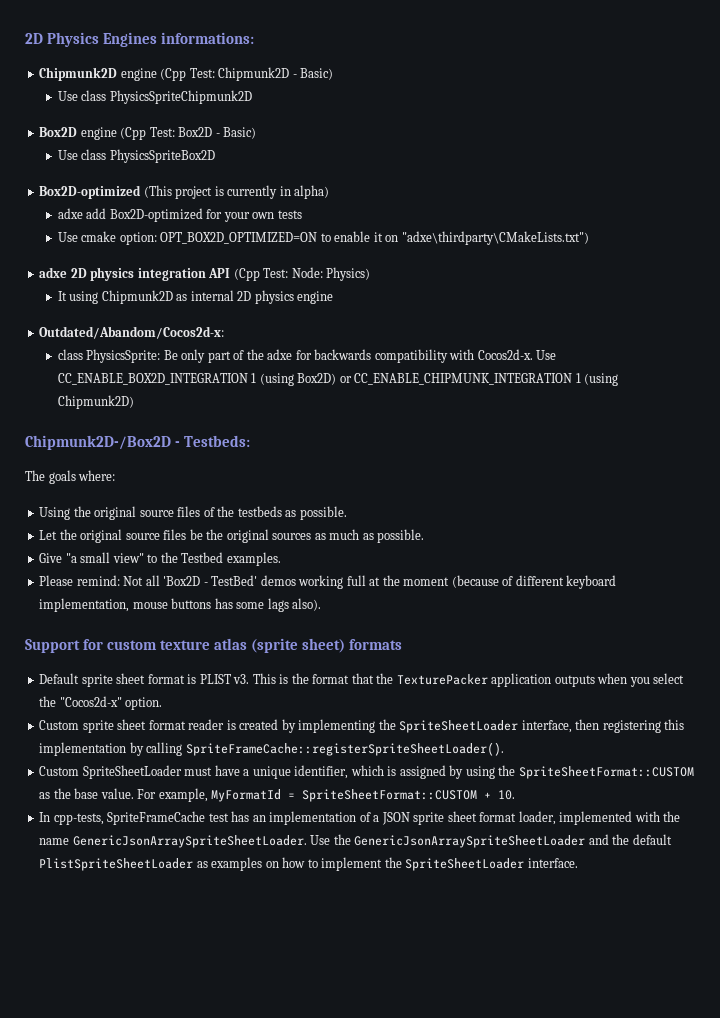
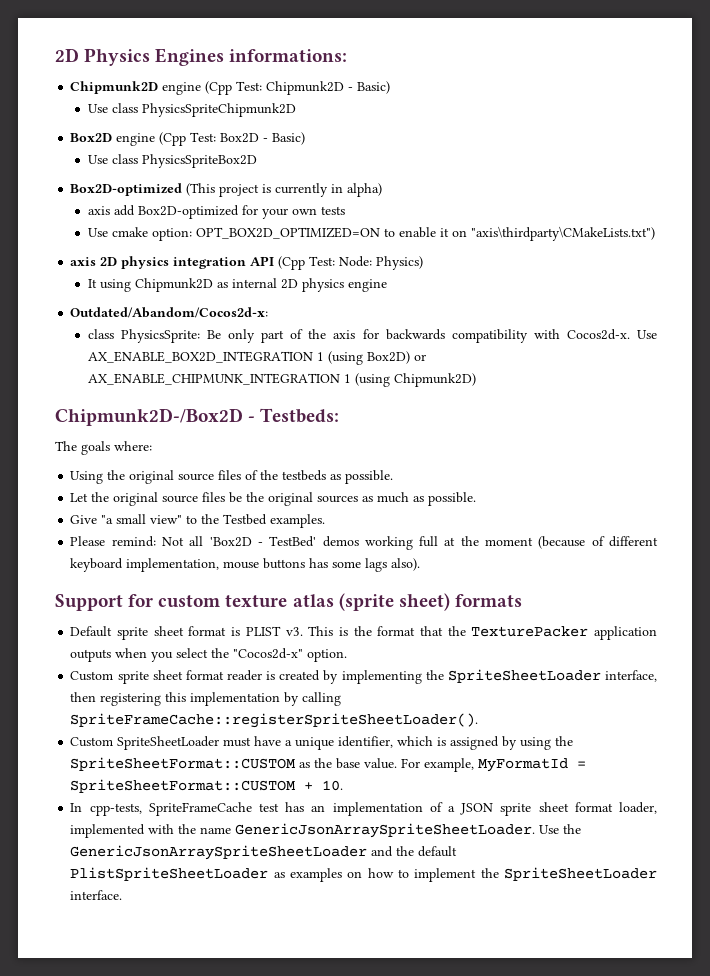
- adxe add Box2D-optimized for your own tests
+ axis add Box2D-optimized for your own tests
- Use cmake option: OPT_BOX2D_OPTIMIZED=ON to enable it on "adxe\thirdparty\CMakeLists.txt")
- adxe 2D physics integration API (Cpp Test: Node: Physics)
+ Use cmake option: OPT_BOX2D_OPTIMIZED=ON to enable it on "axis\thirdparty\CMakeLists.txt")
+ axis 2D physics integration API (Cpp Test: Node: Physics)
- class PhysicsSprite: Be only part of the adxe for backwards compatibility with Cocos2d-x.
+ class PhysicsSprite: Be only part of the axis for backwards compatibility with Cocos2d-x.
- Use CC_ENABLE_BOX2D_INTEGRATION 1 (using Box2D) or CC_ENABLE_CHIPMUNK_INTEGRATION 1 (using Chipmunk2D)
+ Use AX_ENABLE_BOX2D_INTEGRATION 1 (using Box2D) or AX_ENABLE_CHIPMUNK_INTEGRATION 1 (using Chipmunk2D)

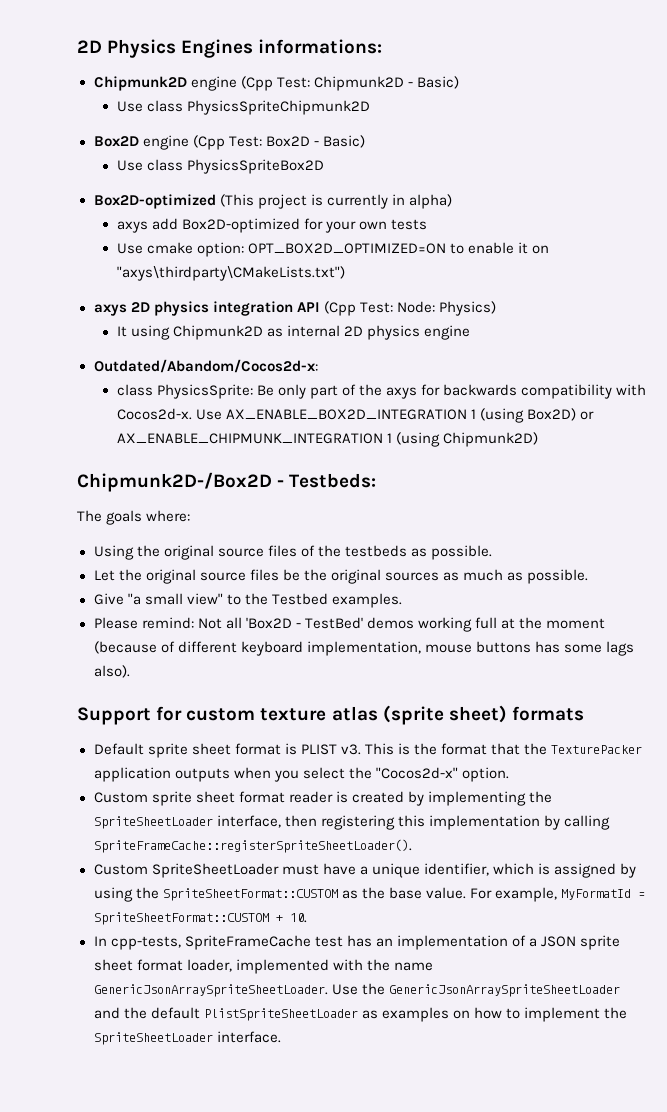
- axis add Box2D-optimized for your own tests
+ axys add Box2D-optimized for your own tests
- Use cmake option: OPT_BOX2D_OPTIMIZED=ON to enable it on "axis\thirdparty\CMakeLists.txt")
- axis 2D physics integration API (Cpp Test: Node: Physics)
+ Use cmake option: OPT_BOX2D_OPTIMIZED=ON to enable it on "axys\thirdparty\CMakeLists.txt")
+ axys 2D physics integration API (Cpp Test: Node: Physics)
- class PhysicsSprite: Be only part of the axis for backwards compatibility with Cocos2d-x.
+ class PhysicsSprite: Be only part of the axys for backwards compatibility with Cocos2d-x.

